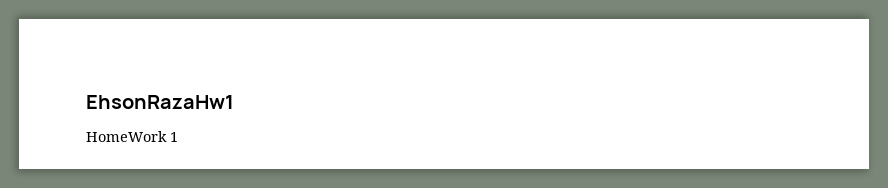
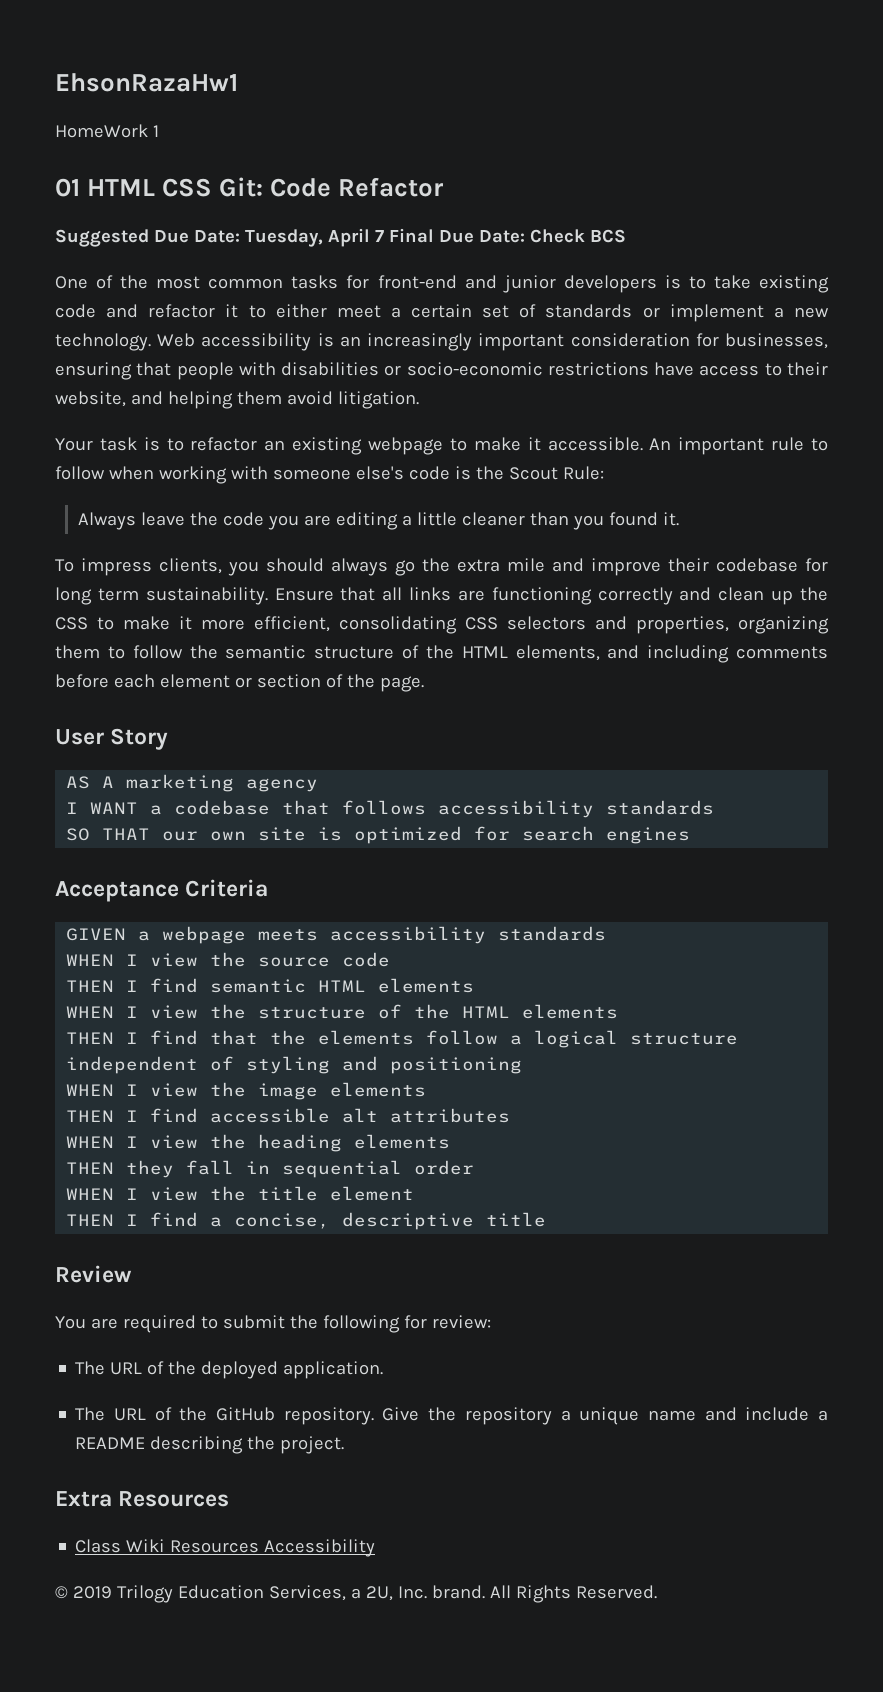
+ 01 HTML CSS Git: Code Refactor
+ Suggested Due Date: Tuesday, April 7 Final Due Date: Check BCS
+ One of the most common tasks for front-end and junior developers is to take existing code and refactor it to either meet a certain set of standards or implement a new technology. Web accessibility is an increasingly important consideration for businesses, ensuring that people with disabilities or socio-economic restrictions have access to their website, and helping them avoid litigation.
+ Your task is to refactor an existing webpage to make it accessible. An important rule to follow when working with someone else's code is the Scout Rule:
+ Always leave the code you are editing a little cleaner than you found it.
+ To impress clients, you should always go the extra mile and improve their codebase for long term sustainability. Ensure that all links are functioning correctly and clean up the CSS to make it more efficient, consolidating CSS selectors and properties, organizing them to follow the semantic structure of the HTML elements, and including comments before each element or section of the page.
+ User Story
+ AS A marketing agency
+ I WANT a codebase that follows accessibility standards
+ SO THAT our own site is optimized for search engines
+ Acceptance Criteria
+ GIVEN a webpage meets accessibility standards
+ WHEN I view the source code
+ THEN I find semantic HTML elements
+ WHEN I view the structure of the HTML elements
+ THEN I find that the elements follow a logical structure independent of styling and positioning
+ WHEN I view the image elements
+ THEN I find accessible alt attributes
+ WHEN I view the heading elements
+ THEN they fall in sequential order
+ WHEN I view the title element
+ THEN I find a concise, descriptive title
+ Review
+ You are required to submit the following for review:
+ The URL of the deployed application.
+ The URL of the GitHub repository. Give the repository a unique name and include a README describing the project.
+ Extra Resources
+ Class Wiki Resources Accessibility
+ © 2019 Trilogy Education Services, a 2U, Inc. brand. All Rights Reserved.

